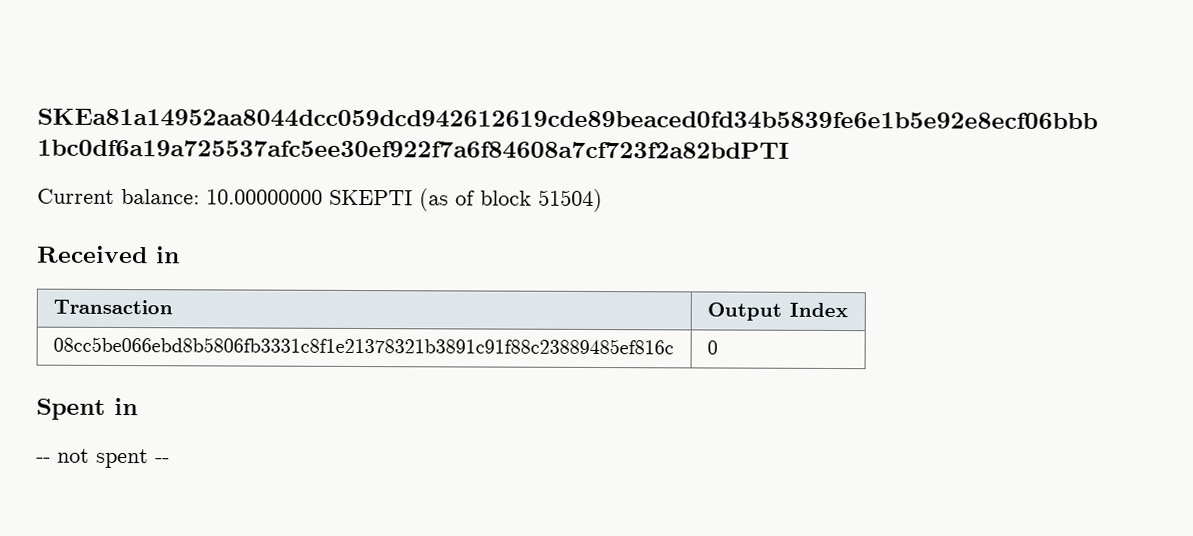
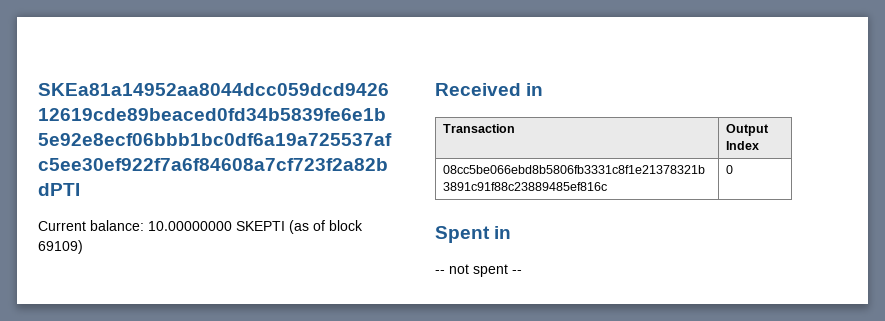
- Current balance: 10.00000000 SKEPTI (as of block 51504)
+ Current balance: 10.00000000 SKEPTI (as of block 69109)

